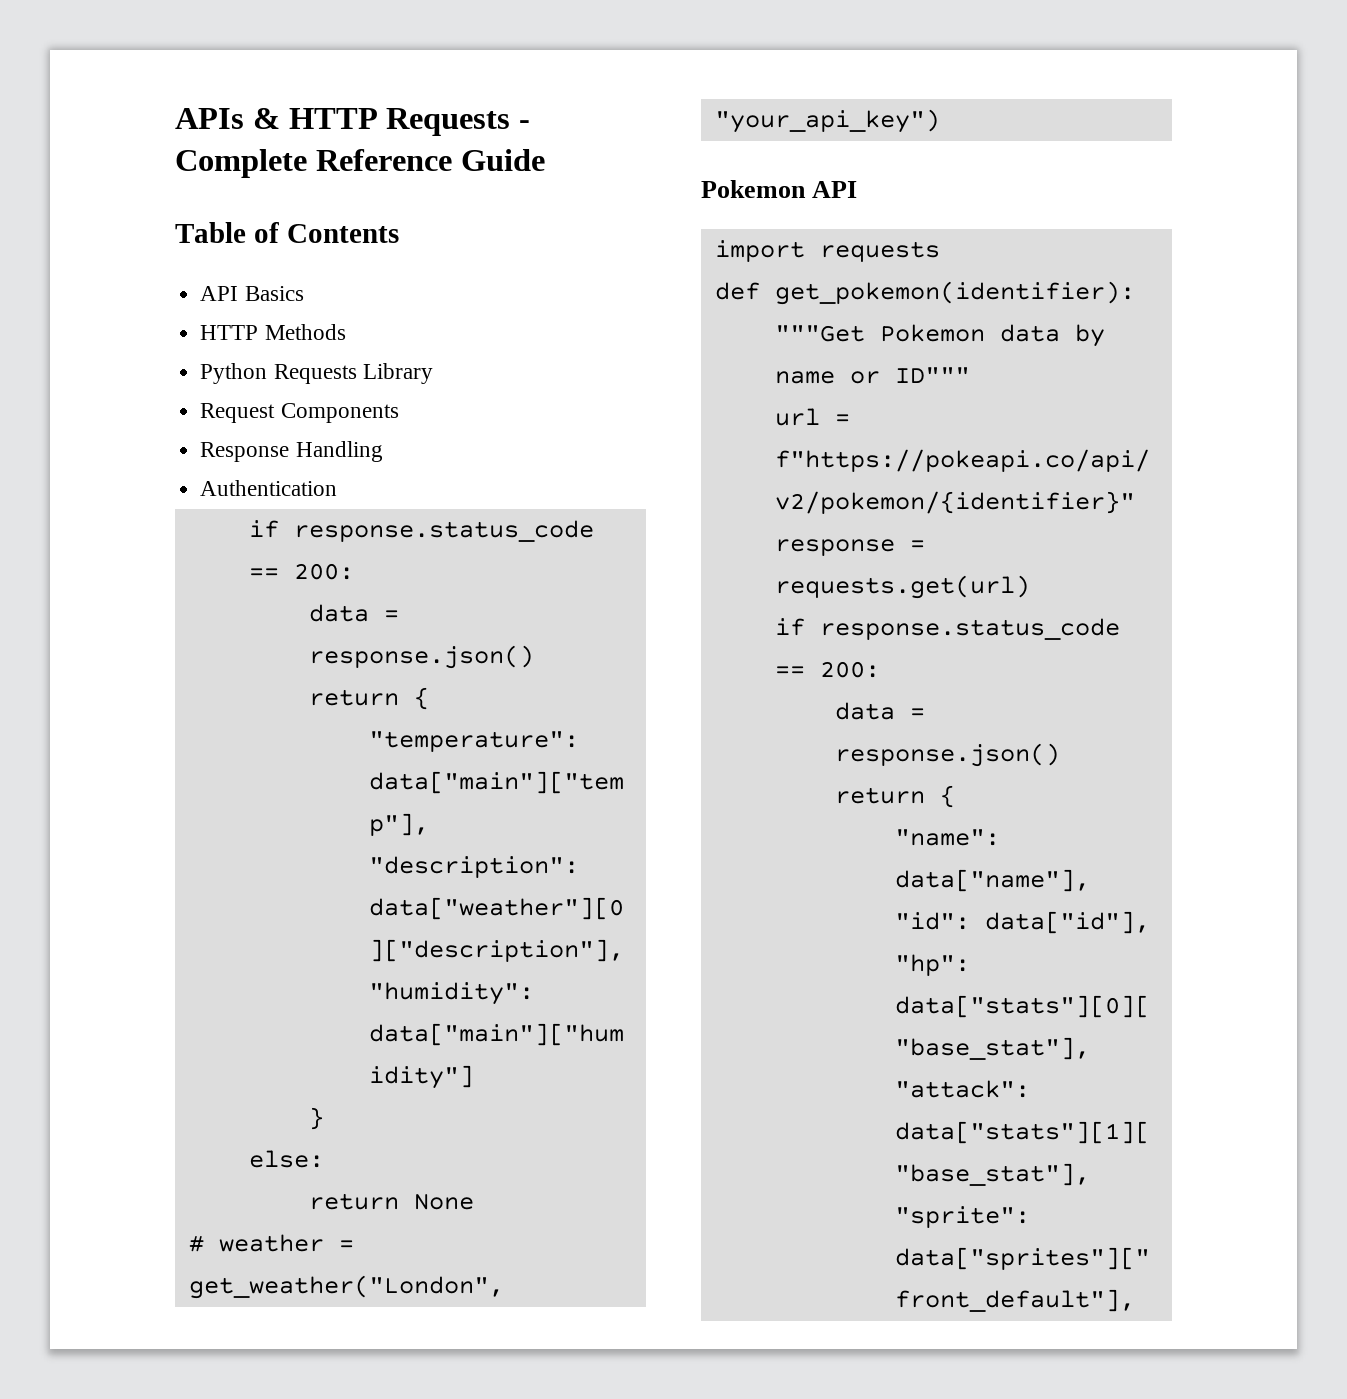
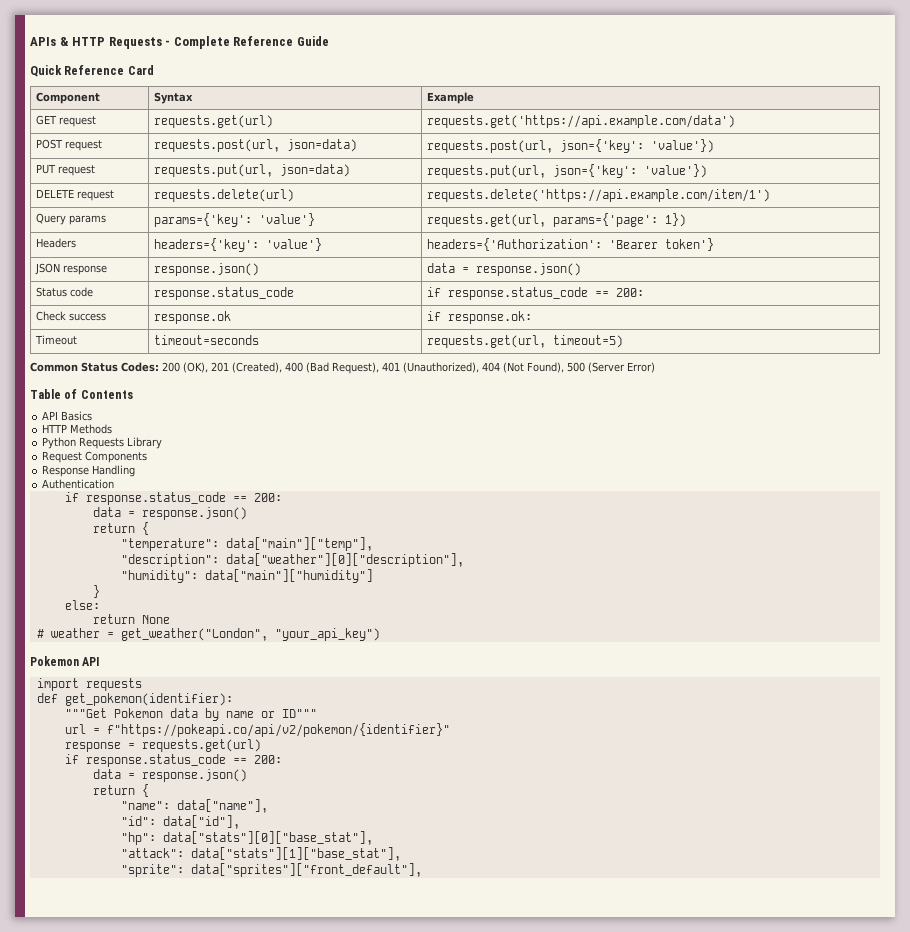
+ Quick Reference Card
+ Component | Syntax | Example
+ GET request | requests.get(url) | requests.get('https://api.example.com/data')
+ POST request | requests.post(url, json=data) | requests.post(url, json={'key': 'value'})
+ PUT request | requests.put(url, json=data) | requests.put(url, json={'key': 'value'})
+ DELETE request | requests.delete(url) | requests.delete('https://api.example.com/item/1')
+ Query params | params={'key': 'value'} | requests.get(url, params={'page': 1})
+ Headers | headers={'key': 'value'} | headers={'Authorization': 'Bearer token'}
+ JSON response | response.json() | data = response.json()
+ Status code | response.status_code | if response.status_code == 200:
+ Check success | response.ok | if response.ok:
+ Timeout | timeout=seconds | requests.get(url, timeout=5)
+ Common Status Codes: 200 (OK), 201 (Created), 400 (Bad Request), 401 (Unauthorized), 404 (Not Found), 500 (Server Error)

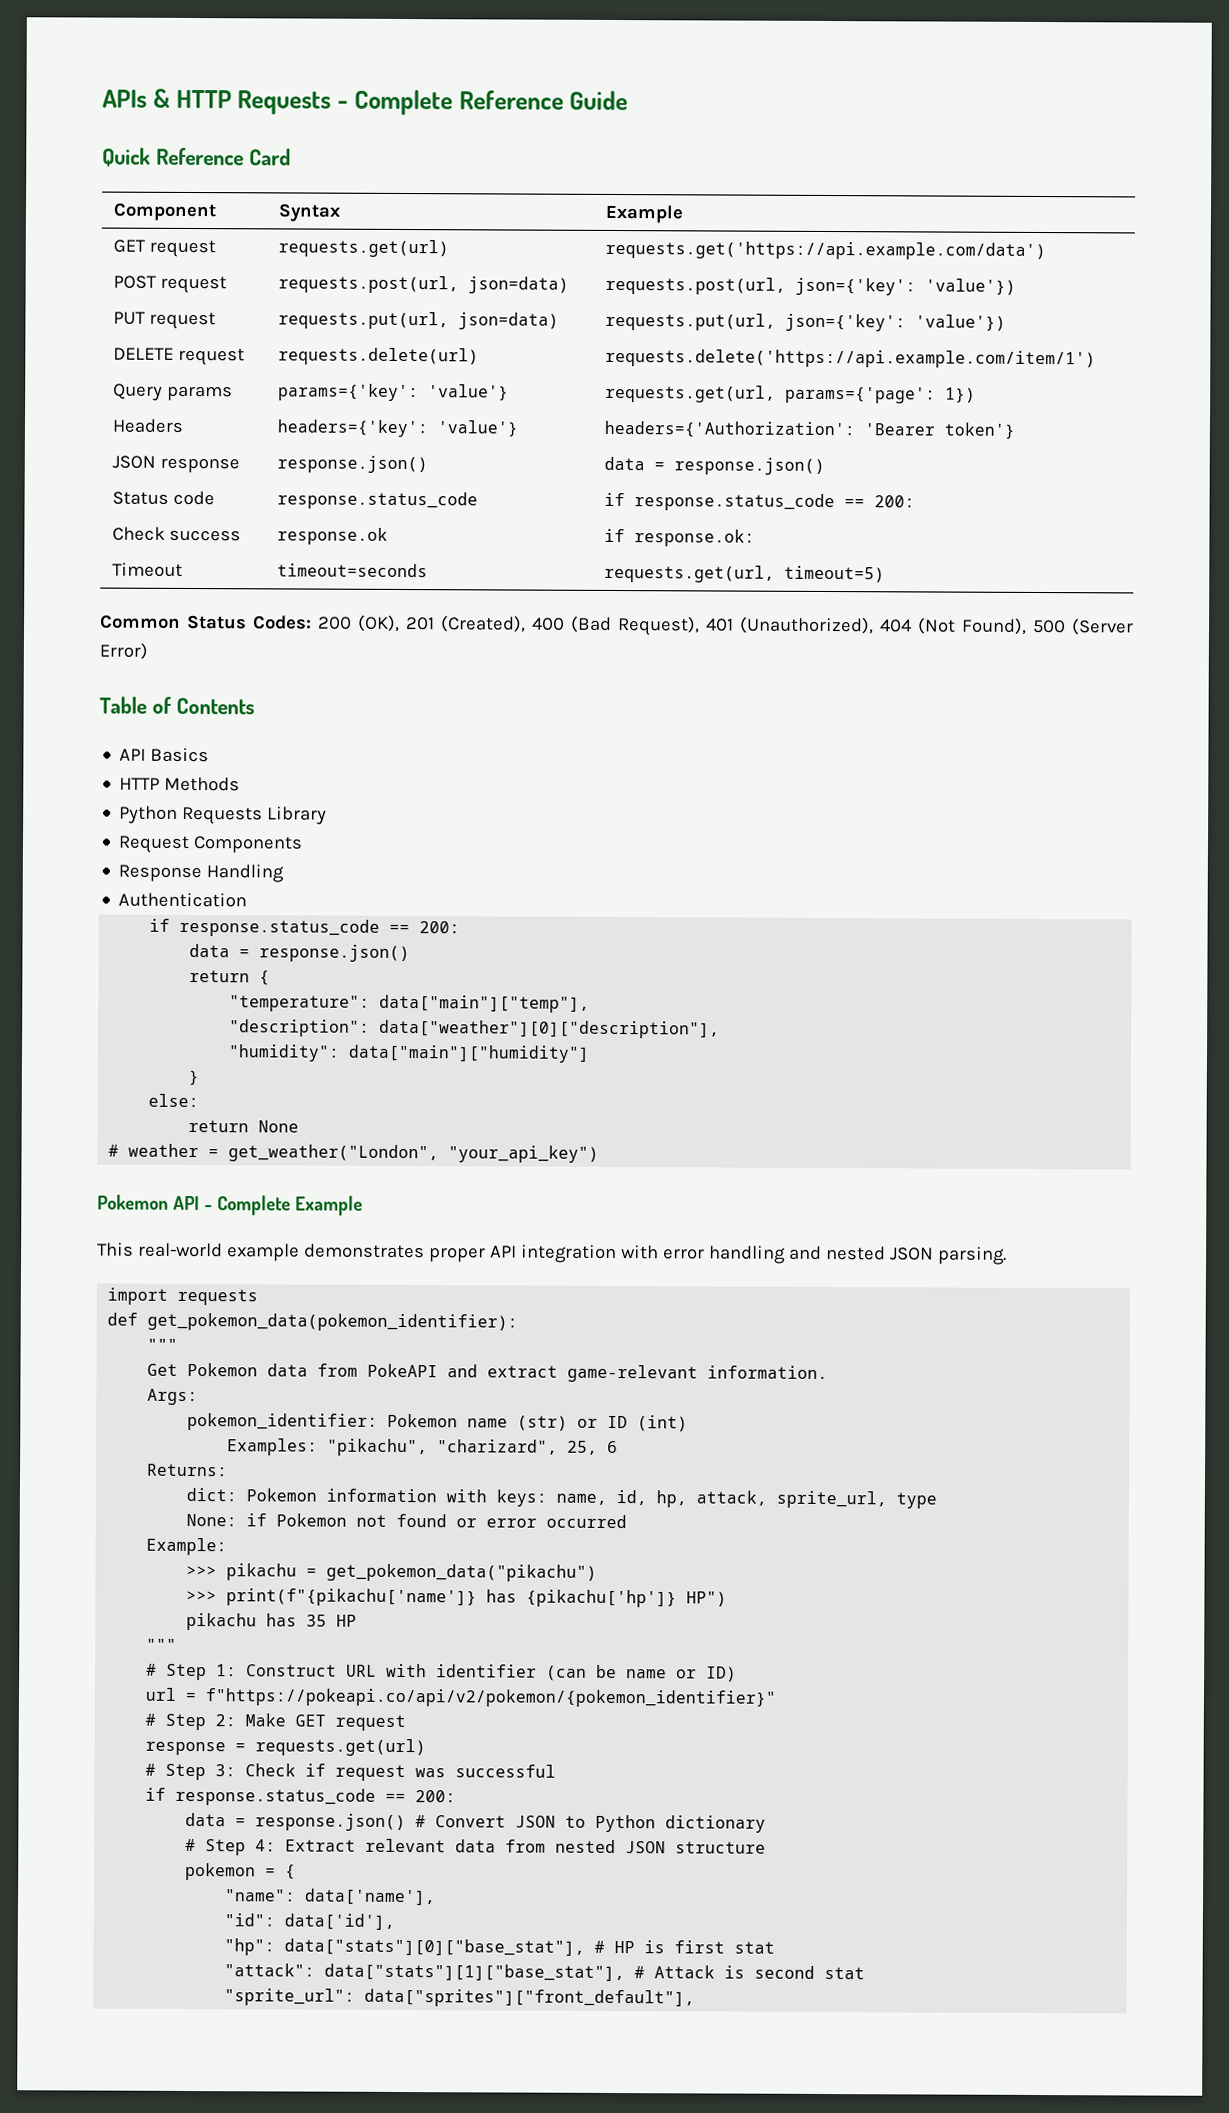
- Pokemon API
+ Pokemon API - Complete Example
+ This real-world example demonstrates proper API integration with error handling and nested JSON parsing.
  import requests
- def get_pokemon(identifier):
- """Get Pokemon data by name or ID"""
+ def get_pokemon_data(pokemon_identifier):
+ """
+ Get Pokemon data from PokeAPI and extract game-relevant information.
+ Args:
+ pokemon_identifier: Pokemon name (str) or ID (int)
+ Examples: "pikachu", "charizard", 25, 6
+ Returns:
+ dict: Pokemon information with keys: name, id, hp, attack, sprite_url, type
+ None: if Pokemon not found or error occurred
+ Example:
+ >>> pikachu = get_pokemon_data("pikachu")
+ >>> print(f"{pikachu['name']} has {pikachu['hp']} HP")
+ pikachu has 35 HP
+ """
+ # Step 1: Construct URL with identifier (can be name or ID)
- url = f"https://pokeapi.co/api/v2/pokemon/{identifier}"
+ url = f"https://pokeapi.co/api/v2/pokemon/{pokemon_identifier}"
+ # Step 2: Make GET request
  response = requests.get(url)
+ # Step 3: Check if request was successful
  if response.status_code == 200:
- data = response.json()
- return {
+ data = response.json() # Convert JSON to Python dictionary
+ # Step 4: Extract relevant data from nested JSON structure
+ pokemon = {
- "name": data["name"],
+ "name": data['name'],
- "id": data["id"],
+ "id": data['id'],
- "hp": data["stats"][0]["base_stat"],
- "attack": data["stats"][1]["base_stat"],
- "sprite": data["sprites"]["front_default"],
+ "hp": data["stats"][0]["base_stat"], # HP is first stat
+ "attack": data["stats"][1]["base_stat"], # Attack is second stat
+ "sprite_url": data["sprites"]["front_default"],

